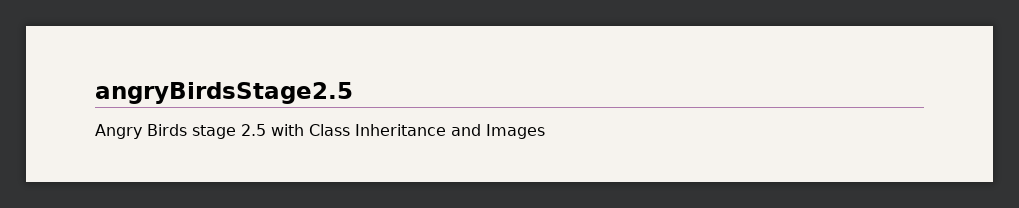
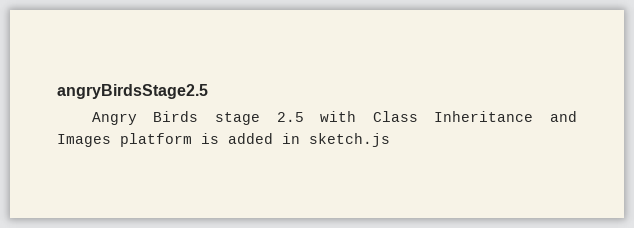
- Angry Birds stage 2.5 with Class Inheritance and Images
+ Angry Birds stage 2.5 with Class Inheritance and Images platform is added in sketch.js

